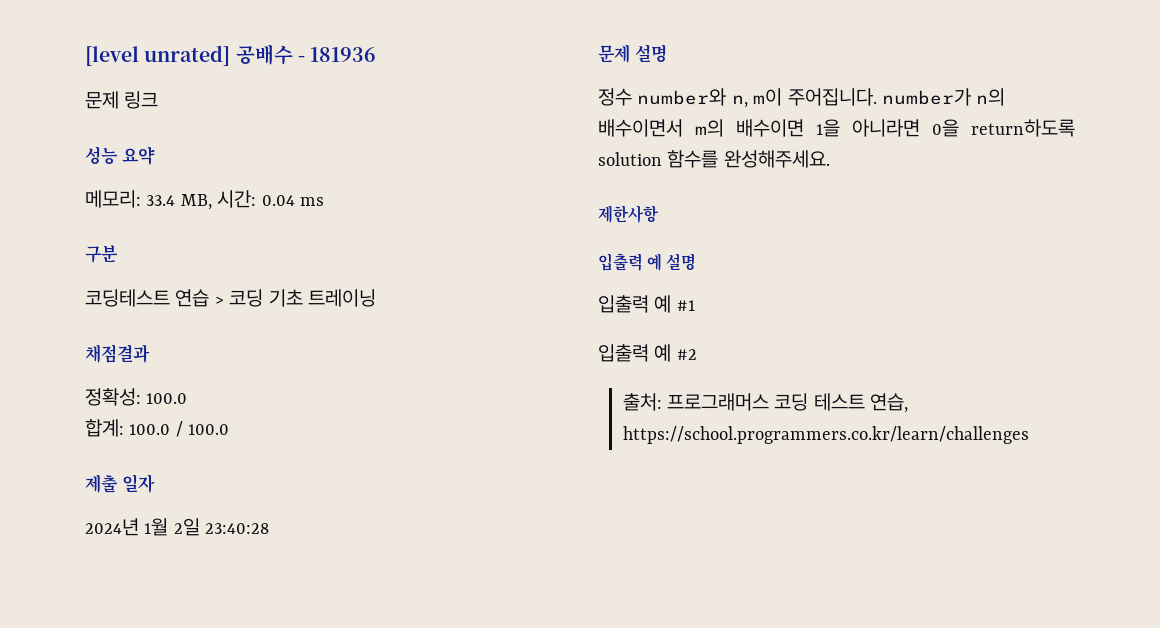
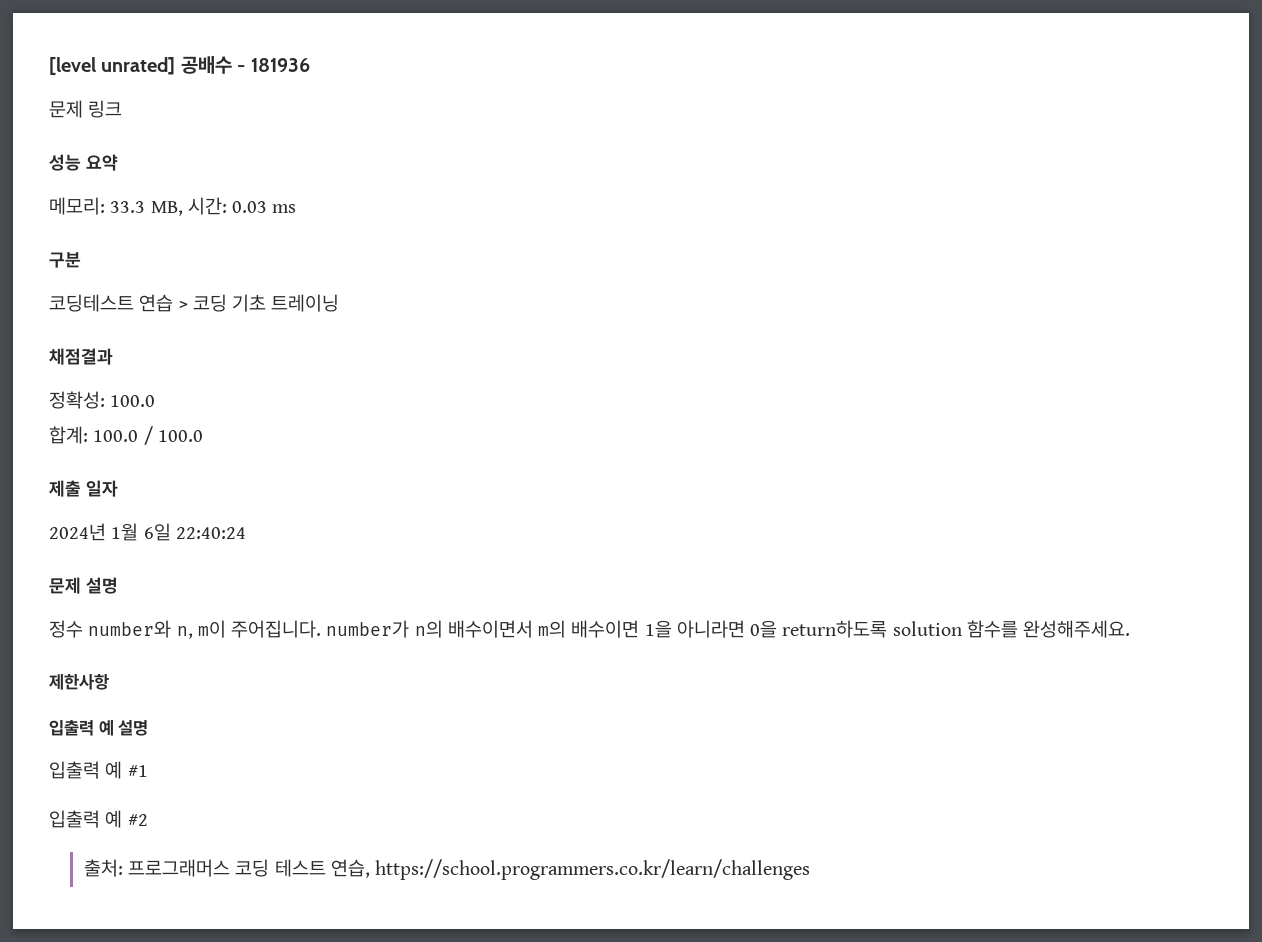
- 메모리: 33.4 MB, 시간: 0.04 ms
+ 메모리: 33.3 MB, 시간: 0.03 ms
- 2024년 1월 2일 23:40:28
+ 2024년 1월 6일 22:40:24

